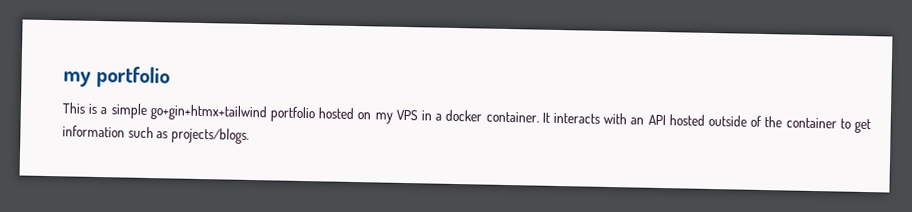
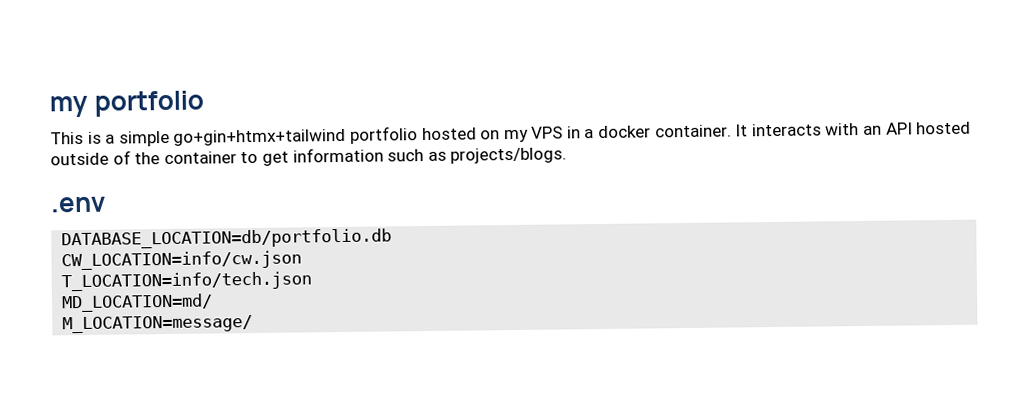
+ .env
+ DATABASE_LOCATION=db/portfolio.db
+ CW_LOCATION=info/cw.json
+ T_LOCATION=info/tech.json
+ MD_LOCATION=md/
+ M_LOCATION=message/

